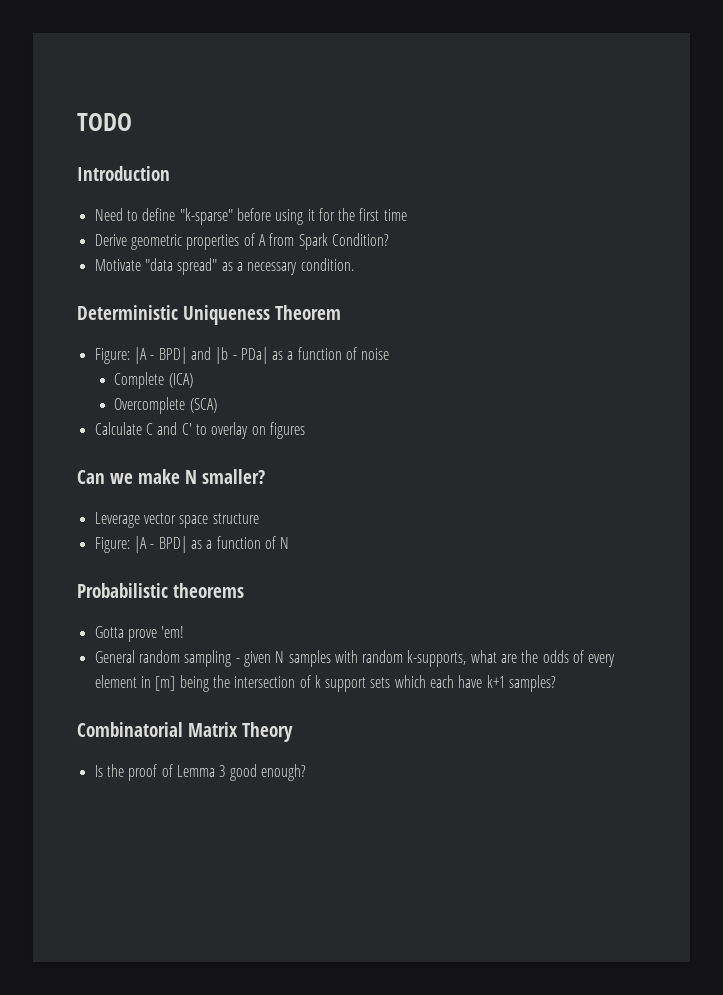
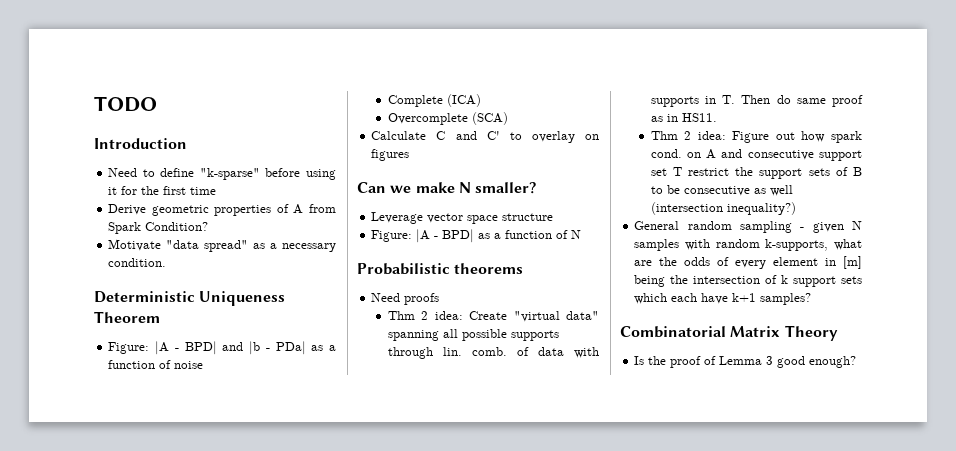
- Gotta prove 'em!
+ Need proofs
+ Thm 2 idea: Create "virtual data" spanning all possible supports through lin. comb. of data with supports in T. Then do same proof as in HS11.
+ Thm 2 idea: Figure out how spark cond. on A and consecutive support set T restrict the support sets of B to be consecutive as well (intersection inequality?)

